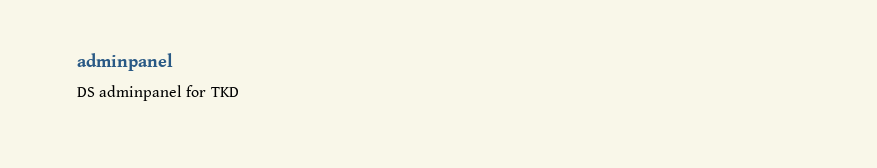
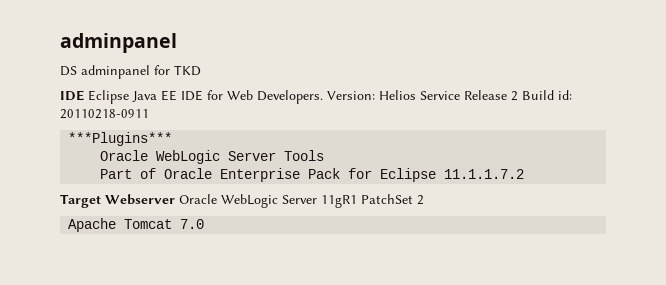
+ IDE Eclipse Java EE IDE for Web Developers. Version: Helios Service Release 2 Build id: 20110218-0911
+ ***Plugins***
+ Oracle WebLogic Server Tools
+ Part of Oracle Enterprise Pack for Eclipse 11.1.1.7.2
+ Target Webserver Oracle WebLogic Server 11gR1 PatchSet 2
+ Apache Tomcat 7.0

